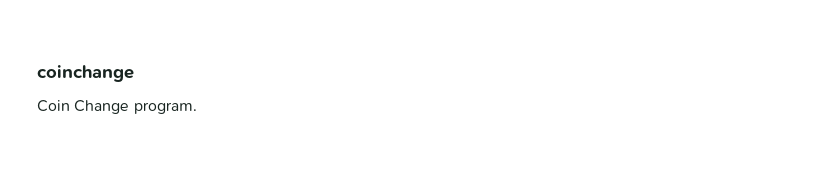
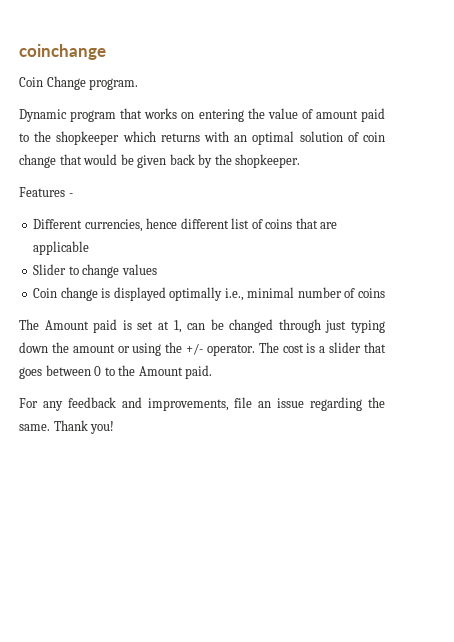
+ Dynamic program that works on entering the value of amount paid to the shopkeeper which returns with an optimal solution of coin change that would be given back by the shopkeeper.
+ Features -
+ Different currencies, hence different list of coins that are applicable
+ Slider to change values
+ Coin change is displayed optimally i.e., minimal number of coins
+ The Amount paid is set at 1, can be changed through just typing down the amount or using the +/- operator. The cost is a slider that goes between 0 to the Amount paid.
+ For any feedback and improvements, file an issue regarding the same. Thank you!

